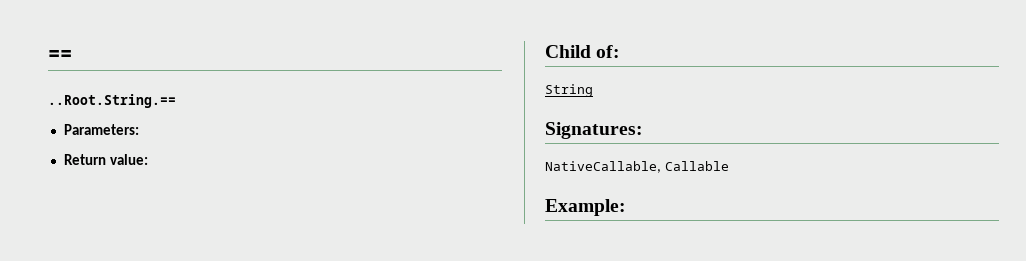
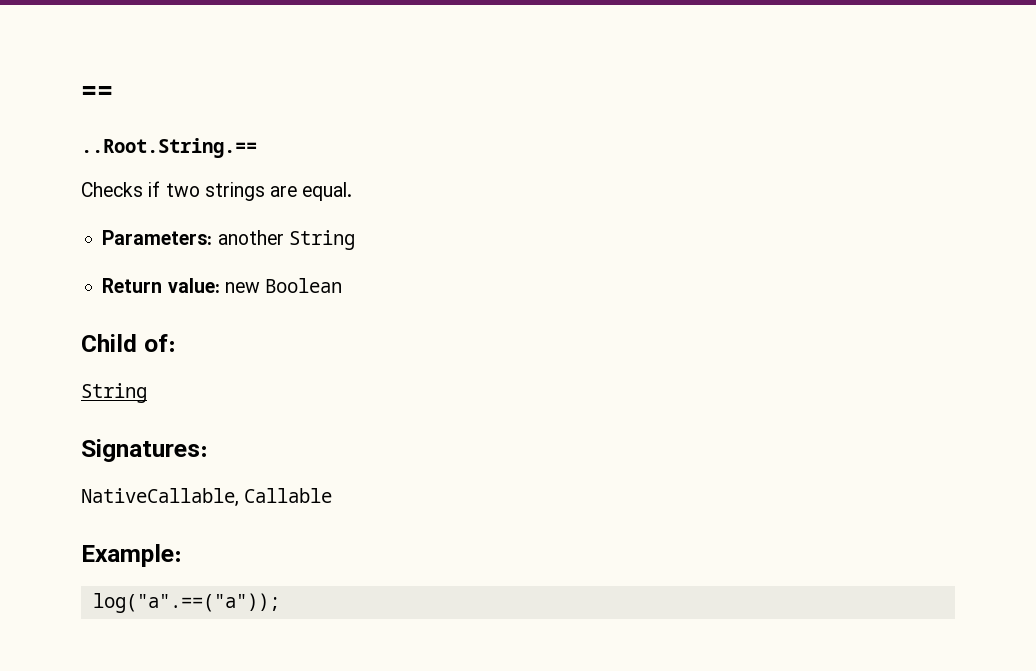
+ Checks if two strings are equal.
- Parameters:
+ Parameters: another String
- Return value:
+ Return value: new Boolean
+ log("a".==("a"));

